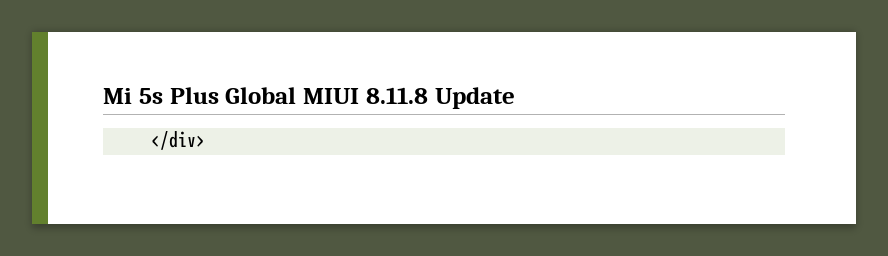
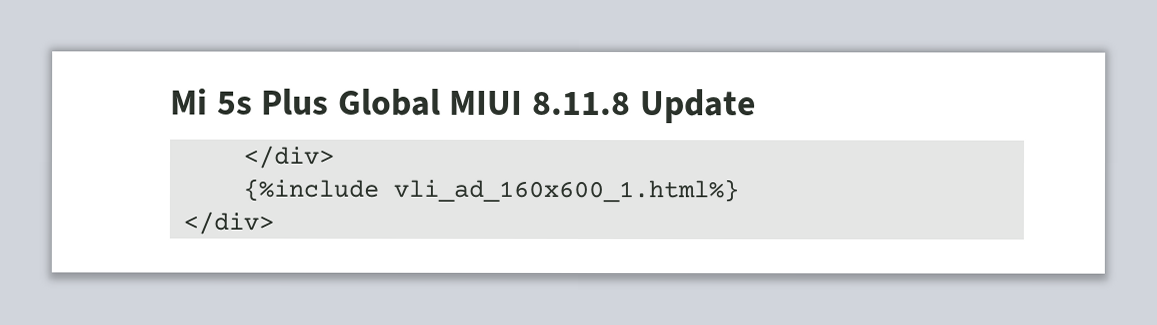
+ {%include vli_ad_160x600_1.html%}
+ </div>

